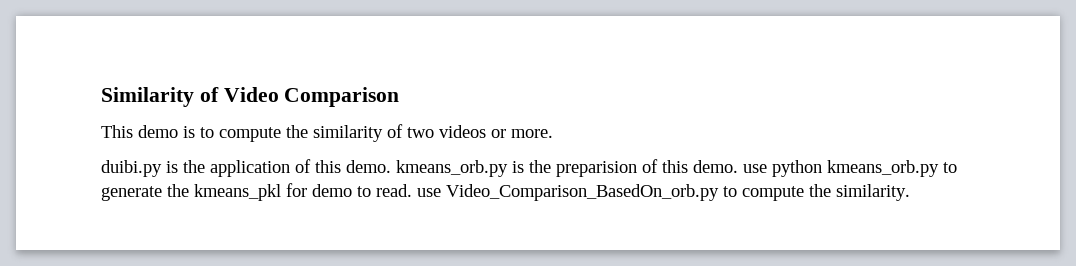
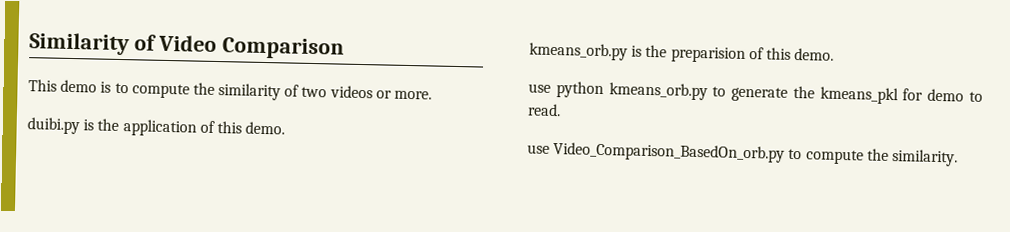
- duibi.py is the application of this demo. kmeans_orb.py is the preparision of this demo. use python kmeans_orb.py to generate the kmeans_pkl for demo to read. use Video_Comparison_BasedOn_orb.py to compute the similarity.
+ duibi.py is the application of this demo.
+ kmeans_orb.py is the preparision of this demo.
+ use python kmeans_orb.py to generate the kmeans_pkl for demo to read.
+ use Video_Comparison_BasedOn_orb.py to compute the similarity.

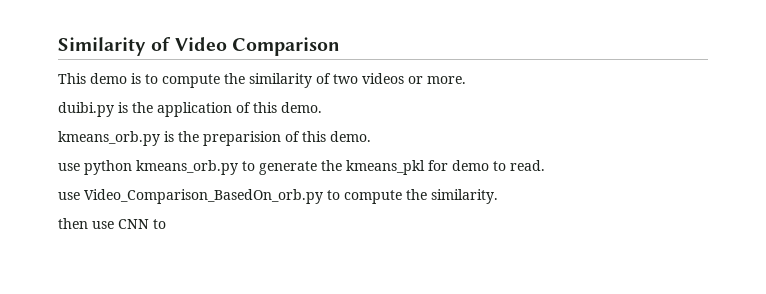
+ then use CNN to

